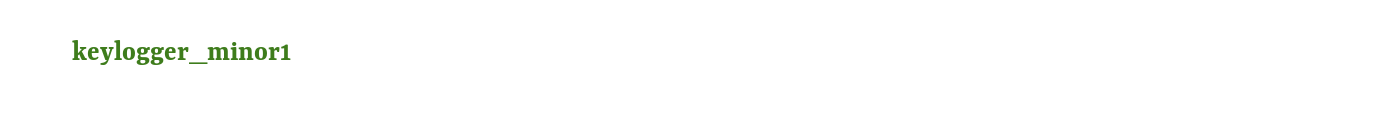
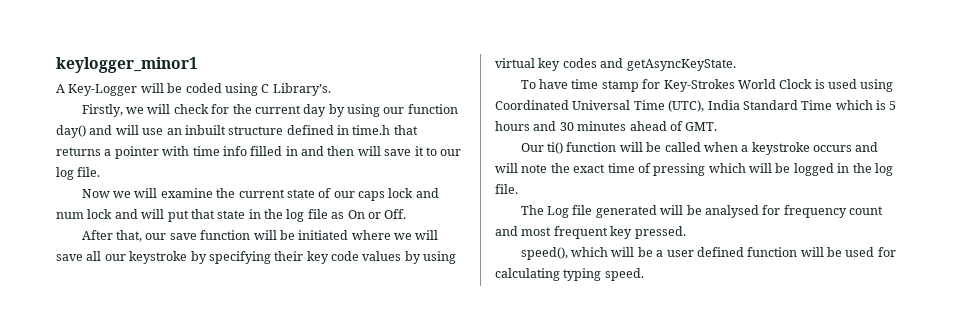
+ A Key-Logger will be coded using C Library’s.
+ Firstly, we will check for the current day by using our function day() and will use an inbuilt structure defined in time.h that returns a pointer with time info filled in and then will save it to our log file.
+ Now we will examine the current state of our caps lock and num lock and will put that state in the log file as On or Off.
+ After that, our save function will be initiated where we will save all our keystroke by specifying their key code values by using virtual key codes and getAsyncKeyState.
+ To have time stamp for Key-Strokes World Clock is used using Coordinated Universal Time (UTC), India Standard Time which is 5 hours and 30 minutes ahead of GMT.
+ Our ti() function will be called when a keystroke occurs and will note the exact time of pressing which will be logged in the log file.
+ The Log file generated will be analysed for frequency count and most frequent key pressed.
+ speed(), which will be a user defined function will be used for calculating typing speed.

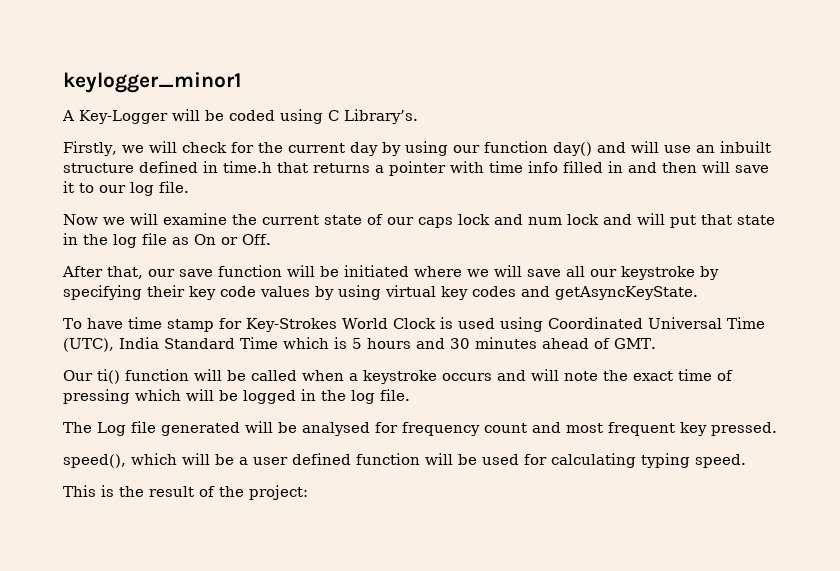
+ This is the result of the project:

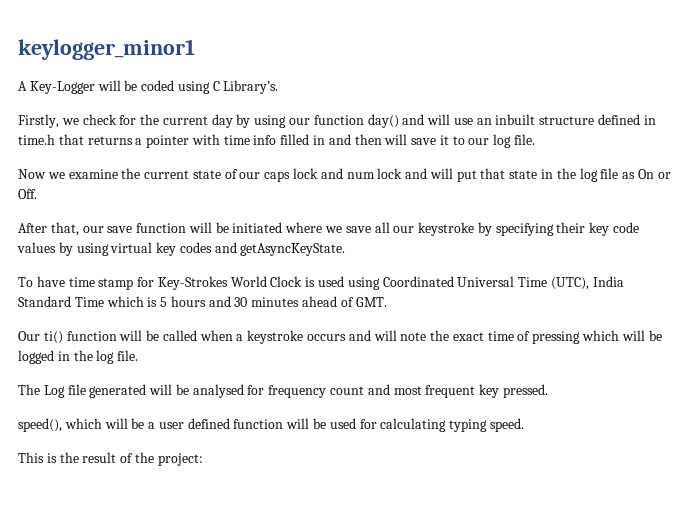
- Firstly, we will check for the current day by using our function day() and will use an inbuilt structure defined in time.h that returns a pointer with time info filled in and then will save it to our log file.
+ Firstly, we check for the current day by using our function day() and will use an inbuilt structure defined in time.h that returns a pointer with time info filled in and then will save it to our log file.
- Now we will examine the current state of our caps lock and num lock and will put that state in the log file as On or Off.
+ Now we examine the current state of our caps lock and num lock and will put that state in the log file as On or Off.
- After that, our save function will be initiated where we will save all our keystroke by specifying their key code values by using virtual key codes and getAsyncKeyState.
+ After that, our save function will be initiated where we save all our keystroke by specifying their key code values by using virtual key codes and getAsyncKeyState.

